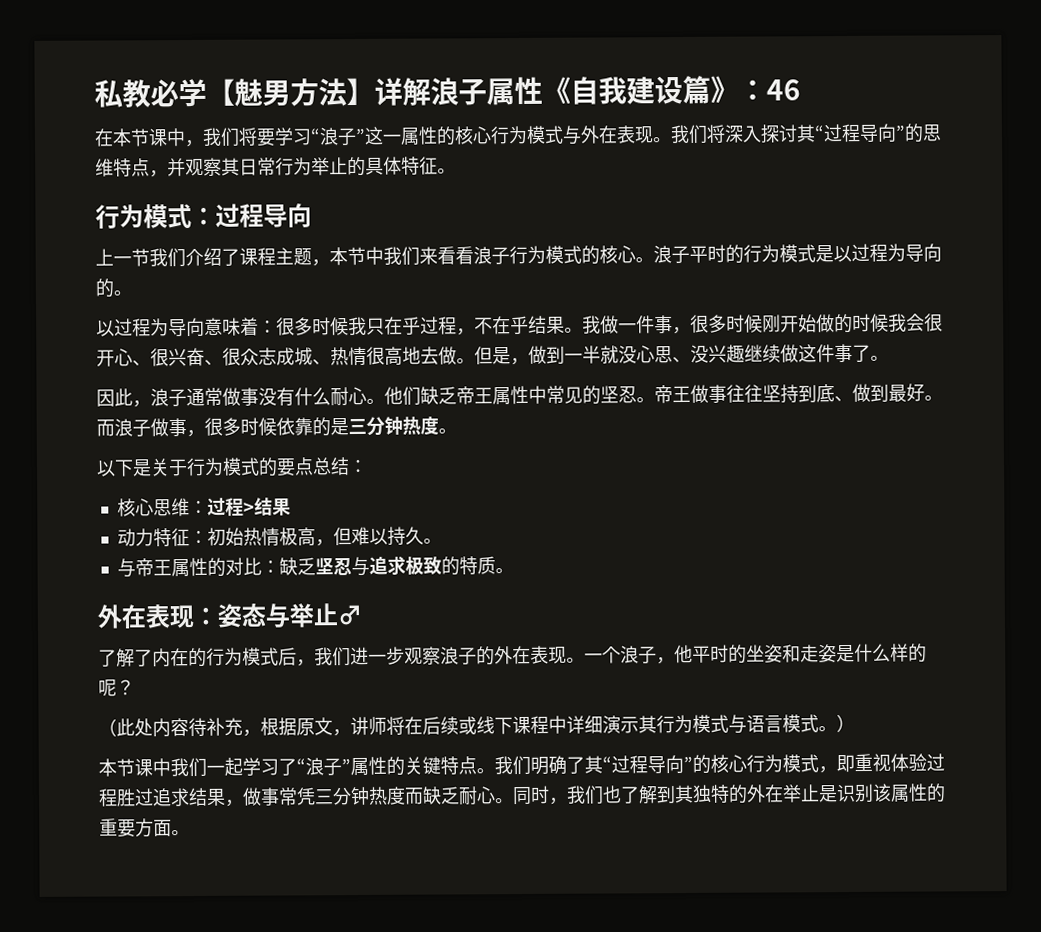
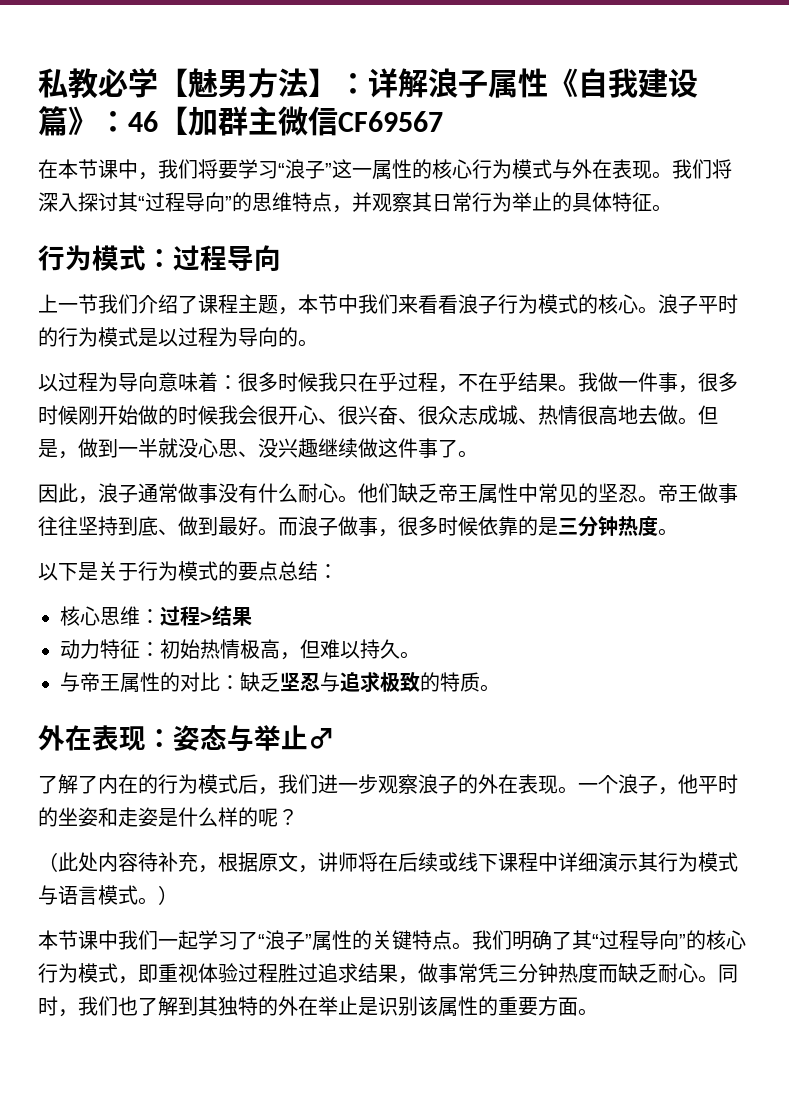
- 私教必学【魅男方法】详解浪子属性《自我建设篇》：46
+ 私教必学【魅男方法】：详解浪子属性《自我建设篇》：46【加群主微信CF69567

